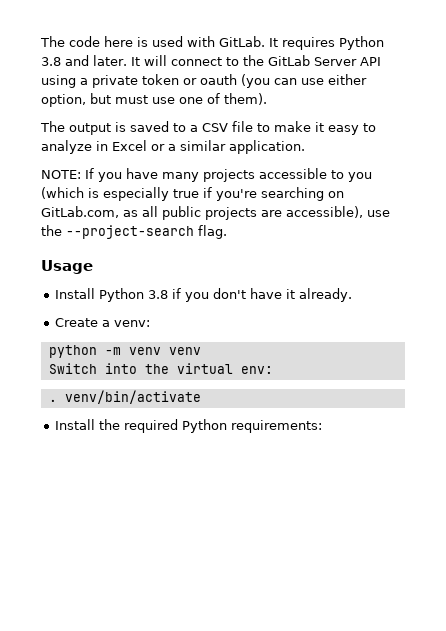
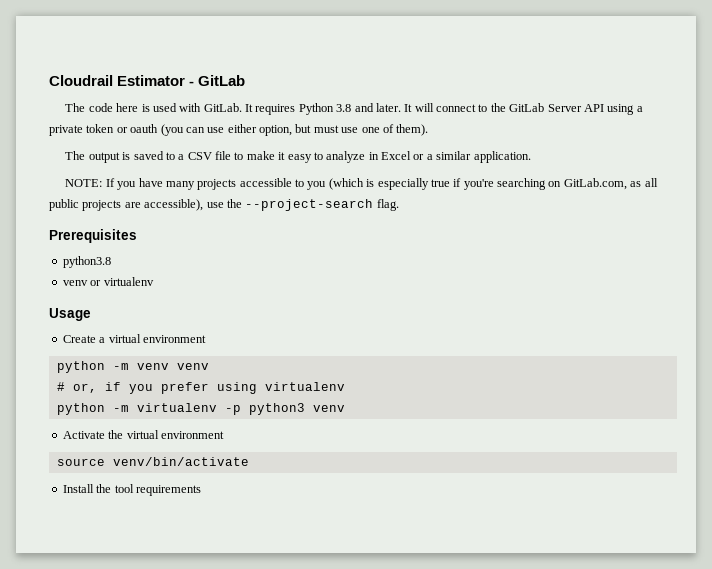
+ Cloudrail Estimator - GitLab
+ Prerequisites
+ python3.8
+ venv or virtualenv
  Usage
- Install Python 3.8 if you don't have it already.
- Create a venv:
+ Create a virtual environment
- Switch into the virtual env:
- . venv/bin/activate
+ # or, if you prefer using virtualenv
+ python -m virtualenv -p python3 venv
+ Activate the virtual environment
+ source venv/bin/activate
- Install the required Python requirements:
+ Install the tool requirements

